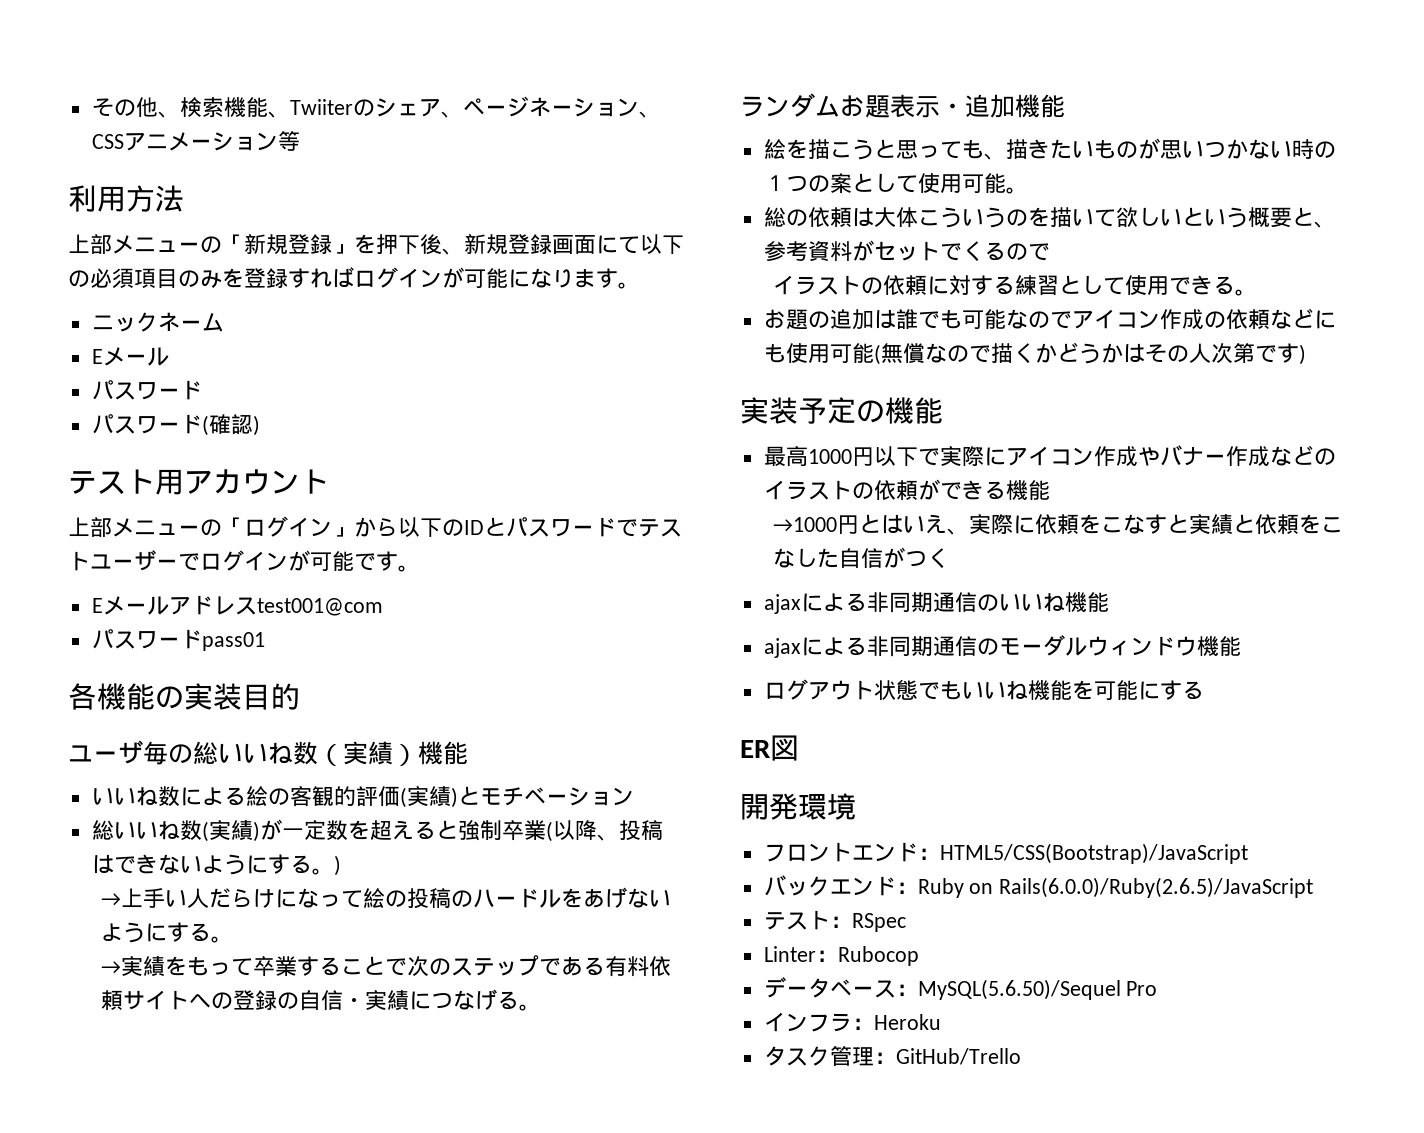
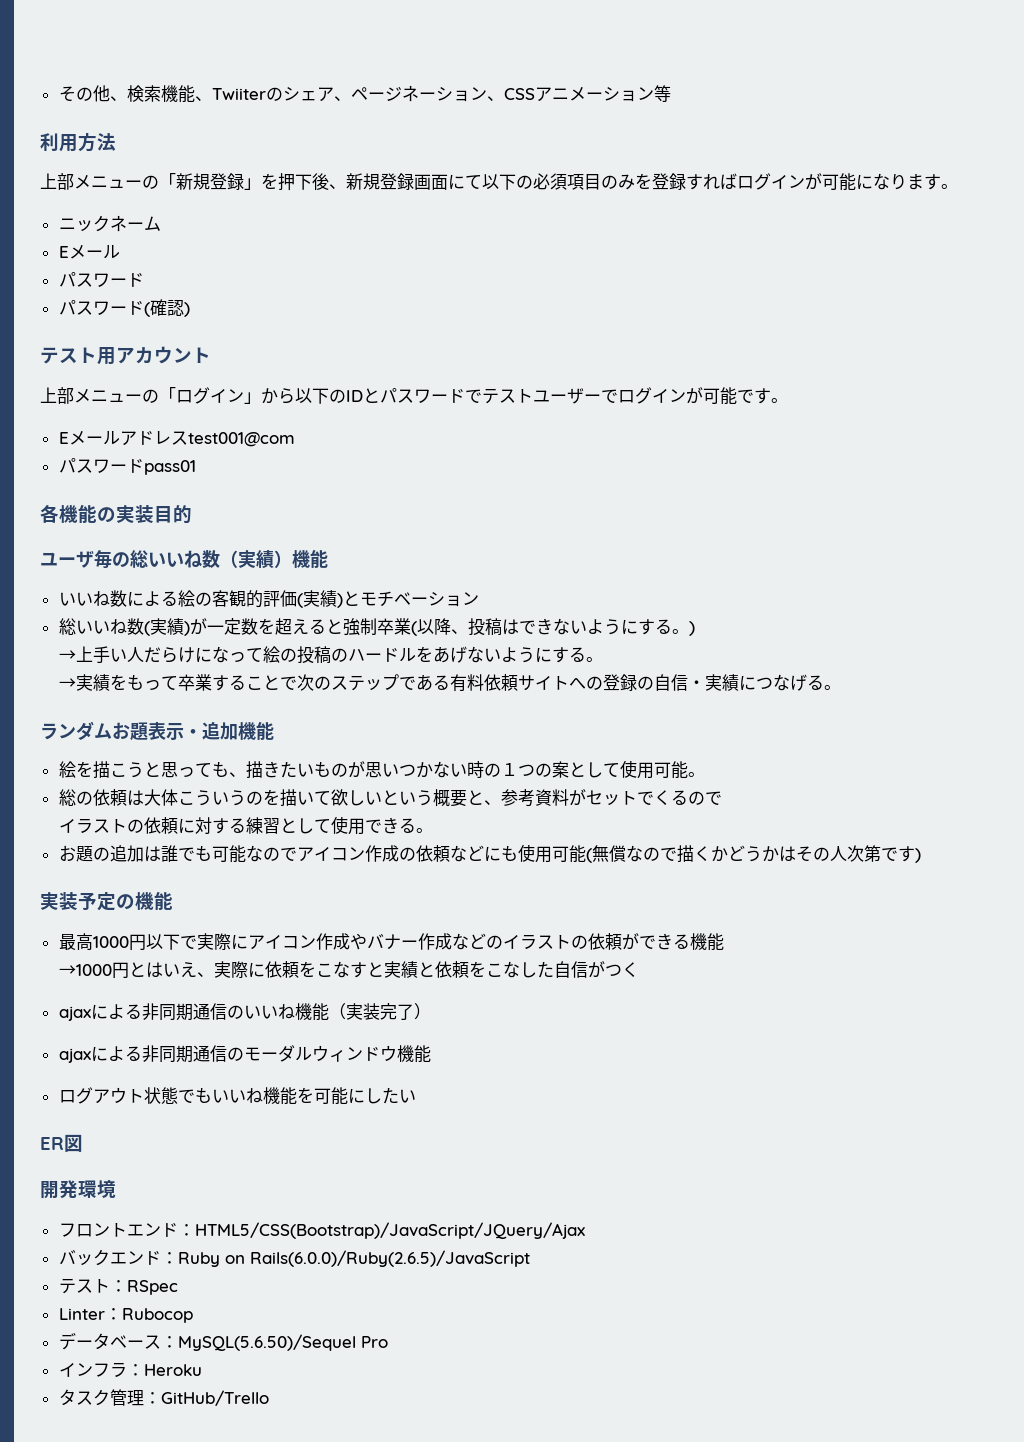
- ajaxによる非同期通信のいいね機能
+ ajaxによる非同期通信のいいね機能（実装完了）
- ログアウト状態でもいいね機能を可能にする
+ ログアウト状態でもいいね機能を可能にしたい
- フロントエンド：HTML5/CSS(Bootstrap)/JavaScript
+ フロントエンド：HTML5/CSS(Bootstrap)/JavaScript/JQuery/Ajax

